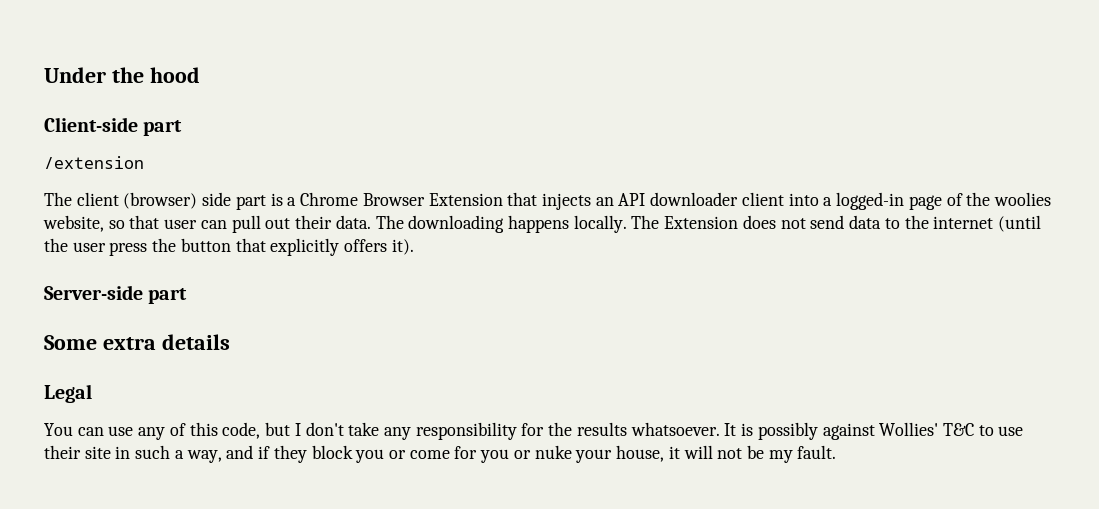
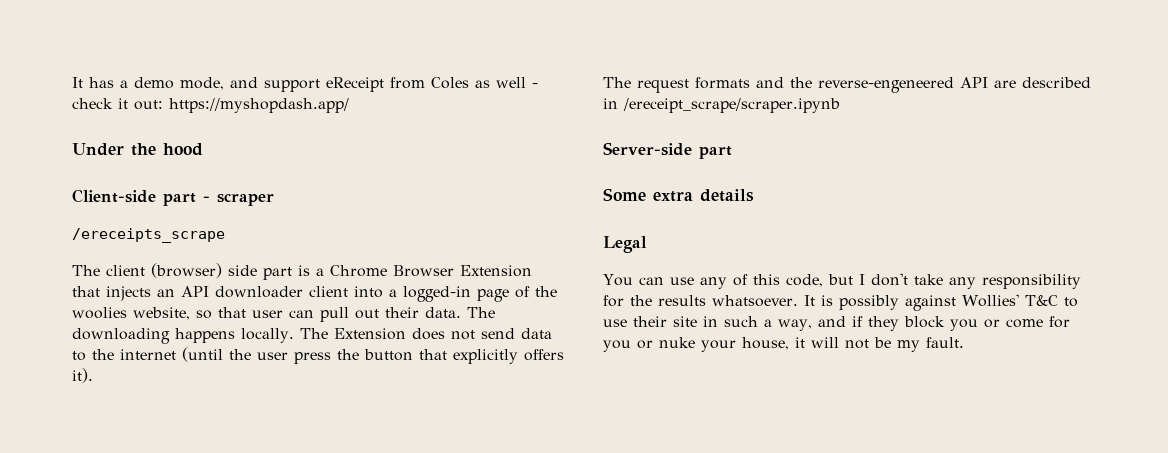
+ It has a demo mode, and support eReceipt from Coles as well - check it out: https://myshopdash.app/
- Client-side part
- /extension
+ Client-side part - scraper
+ /ereceipts_scrape
+ The request formats and the reverse-engeneered API are described in /ereceipt_scrape/scraper.ipynb

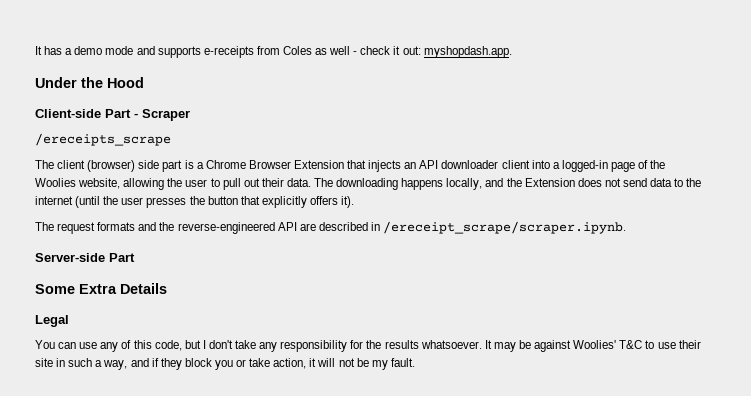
- It has a demo mode, and support eReceipt from Coles as well - check it out: https://myshopdash.app/
+ It has a demo mode and supports e-receipts from Coles as well - check it out: myshopdash.app.
- Under the hood
+ Under the Hood
- Client-side part - scraper
+ Client-side Part - Scraper
- The client (browser) side part is a Chrome Browser Extension that injects an API downloader client into a logged-in page of the woolies website, so that user can pull out their data.
+ The client (browser) side part is a Chrome Browser Extension that injects an API downloader client into a logged-in page of the Woolies website, allowing the user to pull out their data.
- The downloading happens locally. The Extension does not send data to the internet (until the user press the button that explicitly offers it).
+ The downloading happens locally, and the Extension does not send data to the internet (until the user presses the button that explicitly offers it).
- The request formats and the reverse-engeneered API are described in /ereceipt_scrape/scraper.ipynb
+ The request formats and the reverse-engineered API are described in /ereceipt_scrape/scraper.ipynb.
- Server-side part
+ Server-side Part
- Some extra details
+ Some Extra Details
- It is possibly against Wollies' T&C to use their site in such a way, and if they block you or come for you or nuke your house, it will not be my fault.
+ It may be against Woolies' T&C to use their site in such a way, and if they block you or take action, it will not be my fault.

